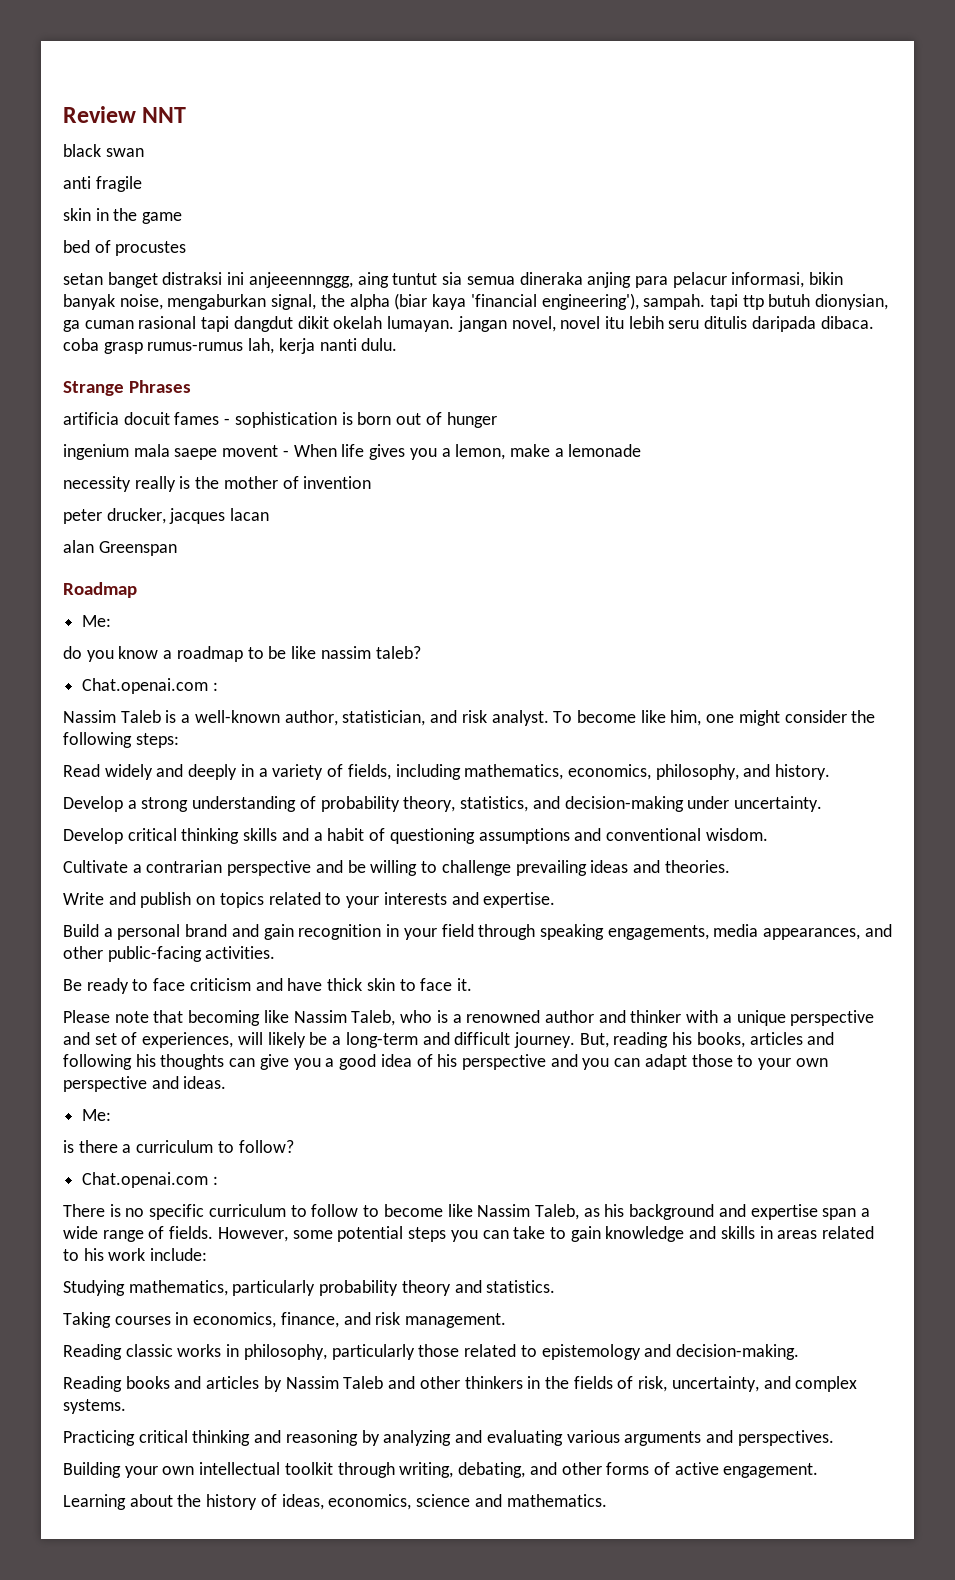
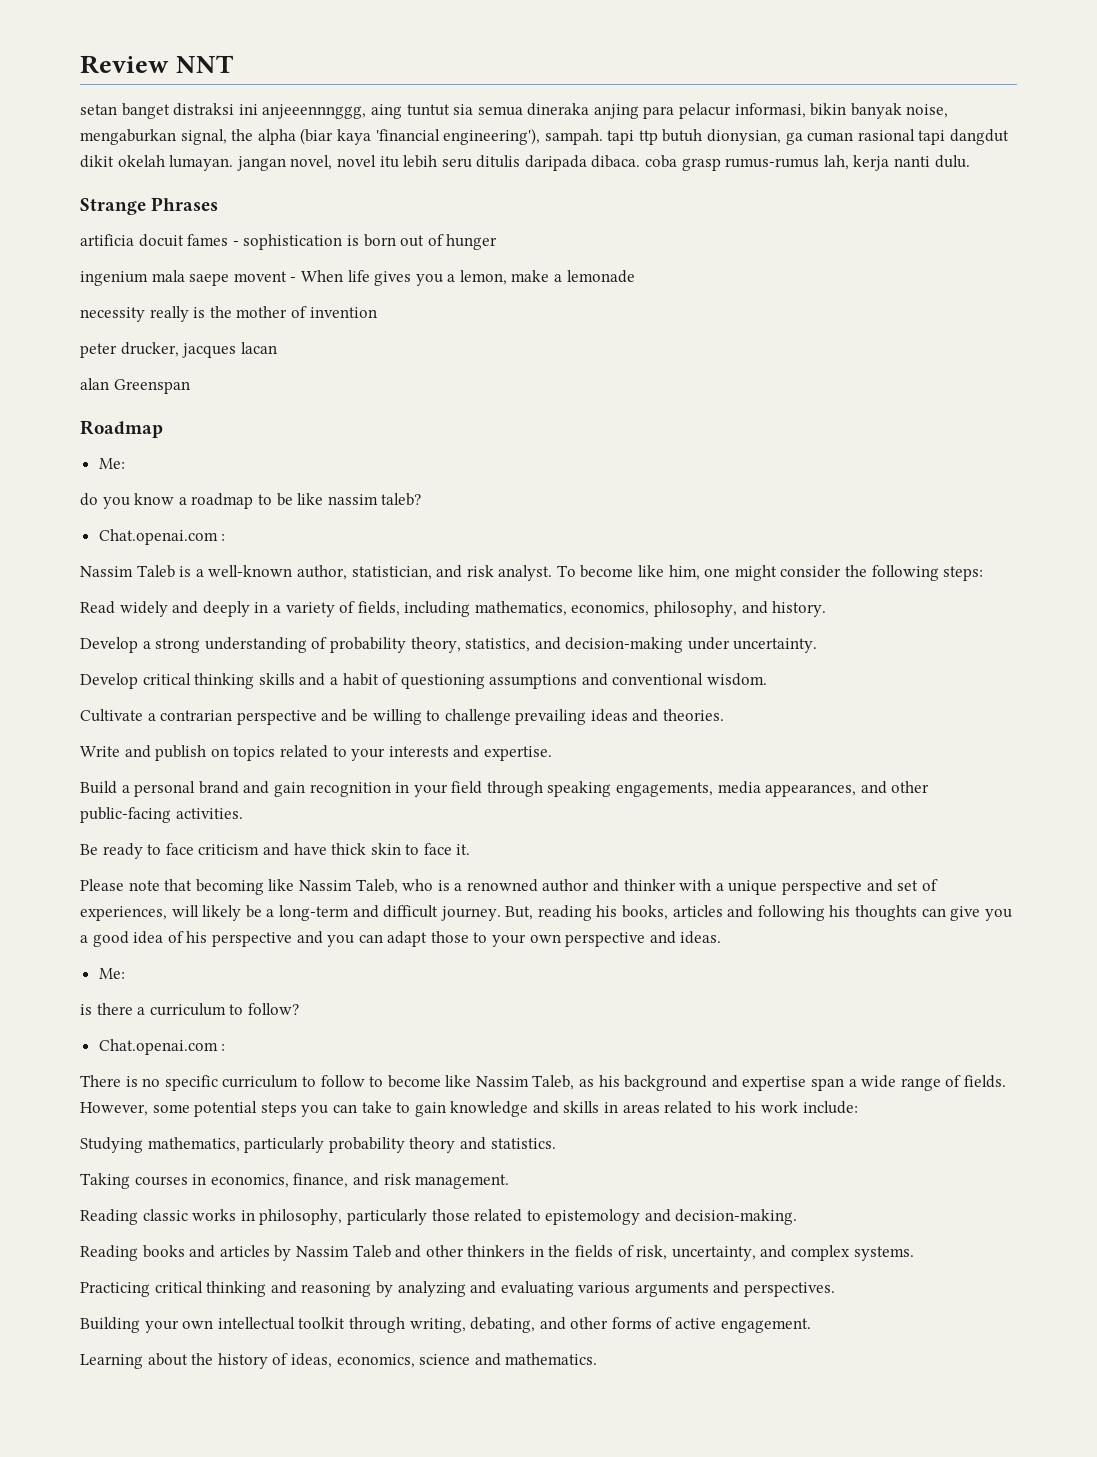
- black swan
- anti fragile
- skin in the game
- bed of procustes

